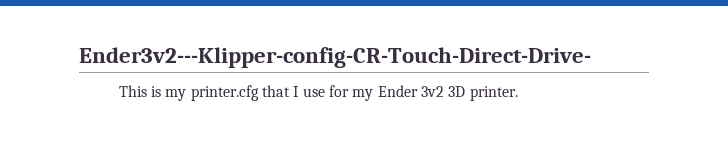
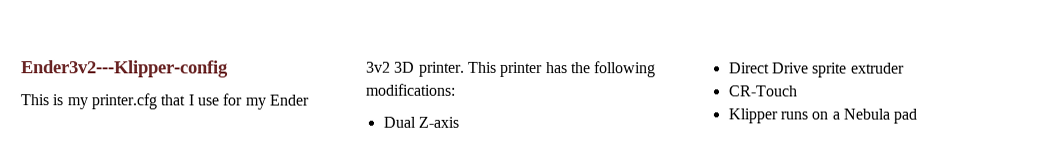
- Ender3v2---Klipper-config-CR-Touch-Direct-Drive-
+ Ender3v2---Klipper-config
+ This printer has the following modifications:
+ Dual Z-axis
+ Direct Drive sprite extruder
+ CR-Touch
+ Klipper runs on a Nebula pad

